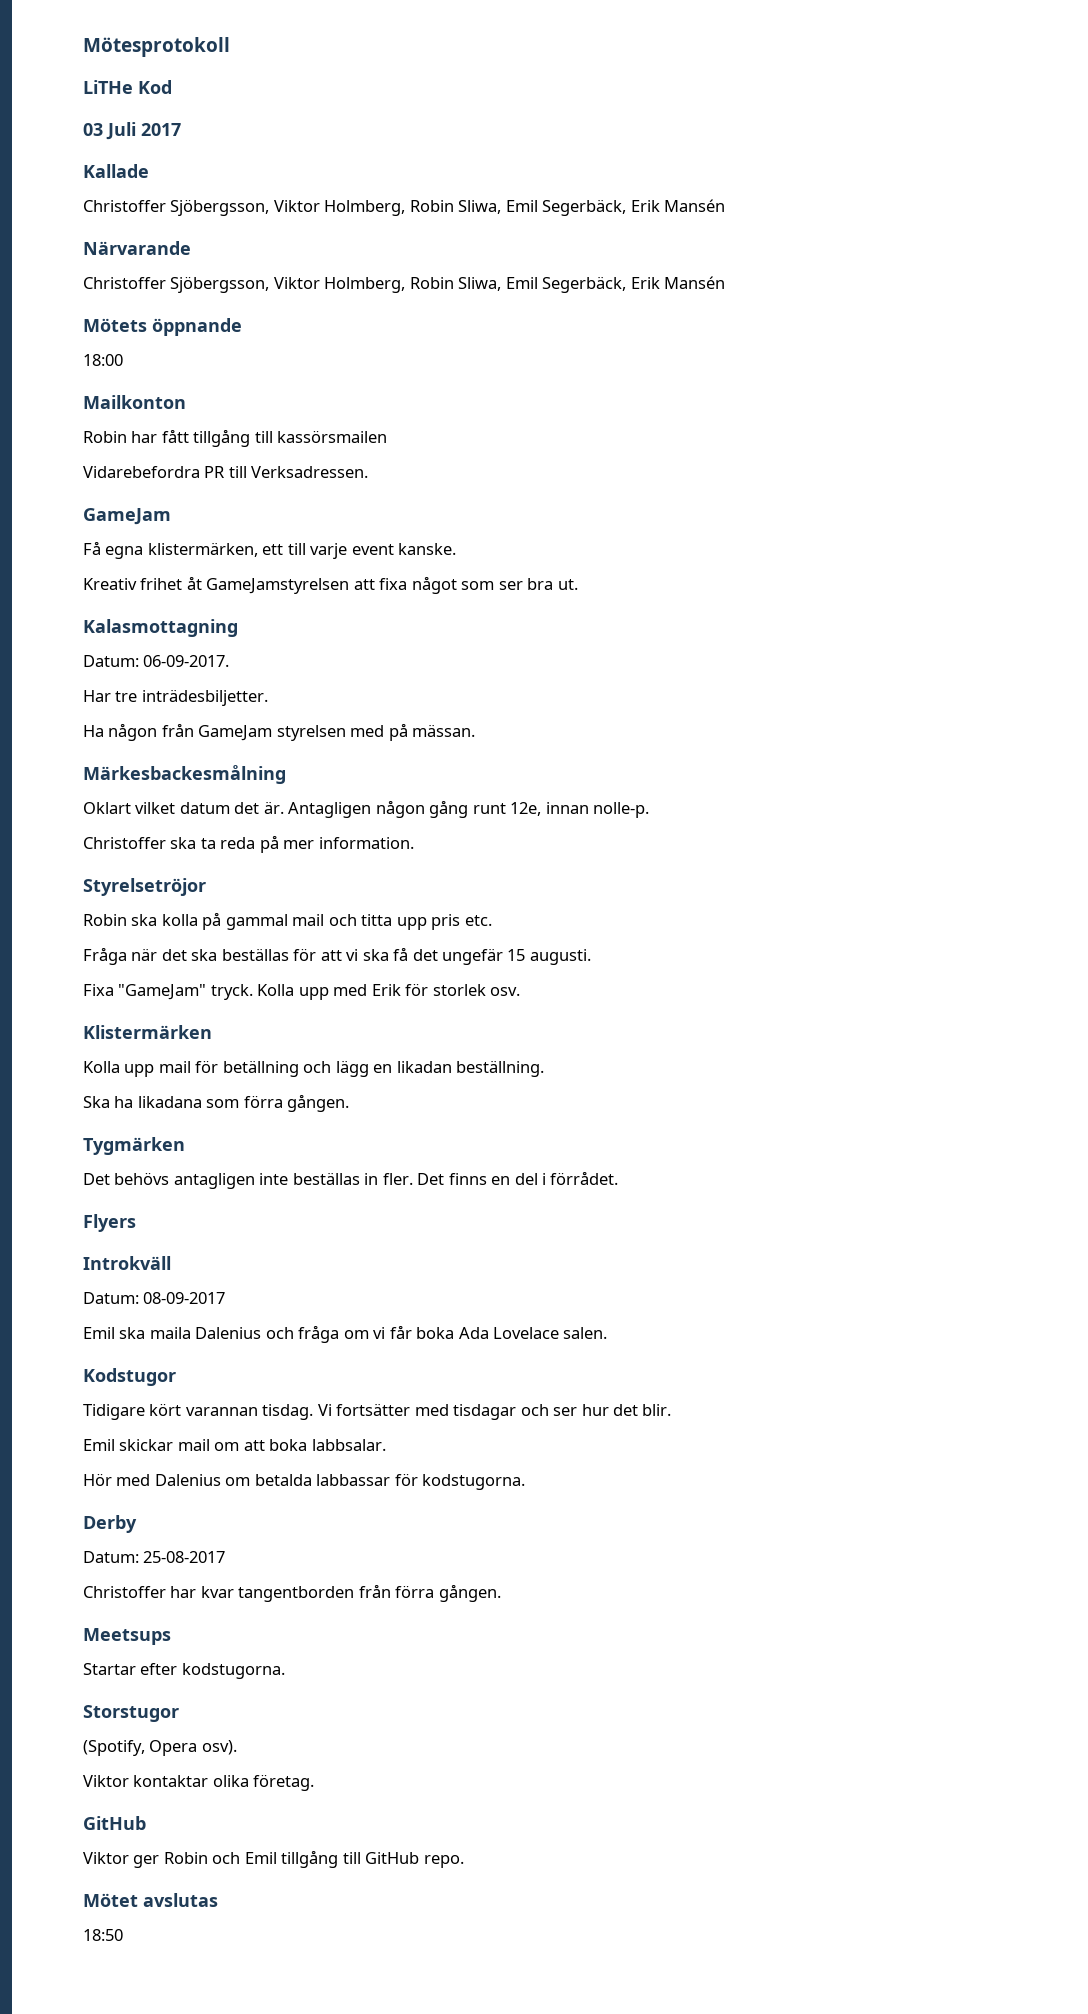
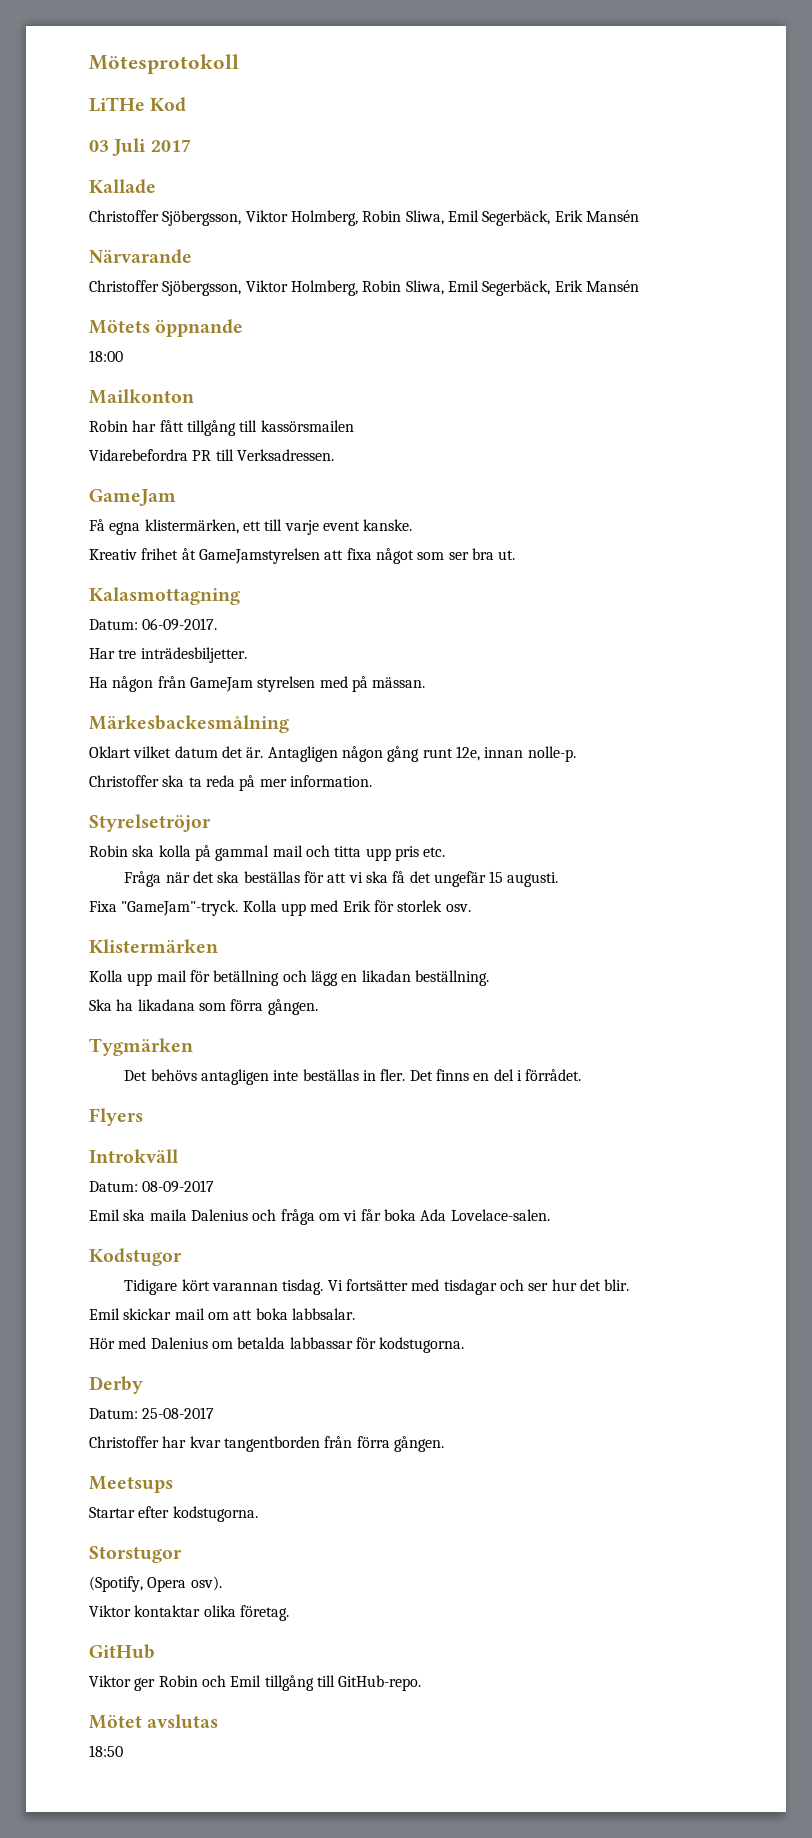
- Fixa "GameJam" tryck.
+ Fixa "GameJam"-tryck.
- Emil ska maila Dalenius och fråga om vi får boka Ada Lovelace salen.
+ Emil ska maila Dalenius och fråga om vi får boka Ada Lovelace-salen.
- Viktor ger Robin och Emil tillgång till GitHub repo.
+ Viktor ger Robin och Emil tillgång till GitHub-repo.

